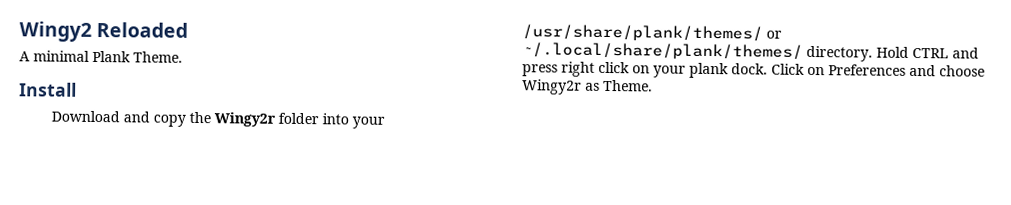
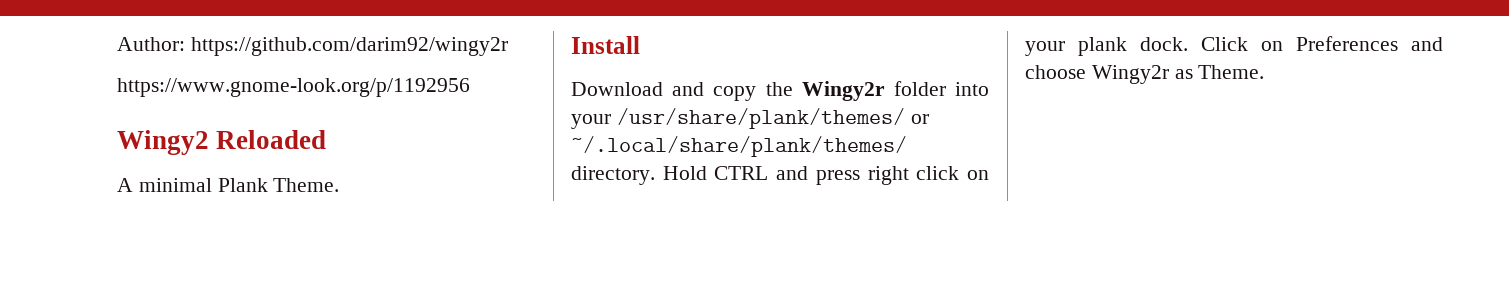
+ Author: https://github.com/darim92/wingy2r
+ https://www.gnome-look.org/p/1192956

